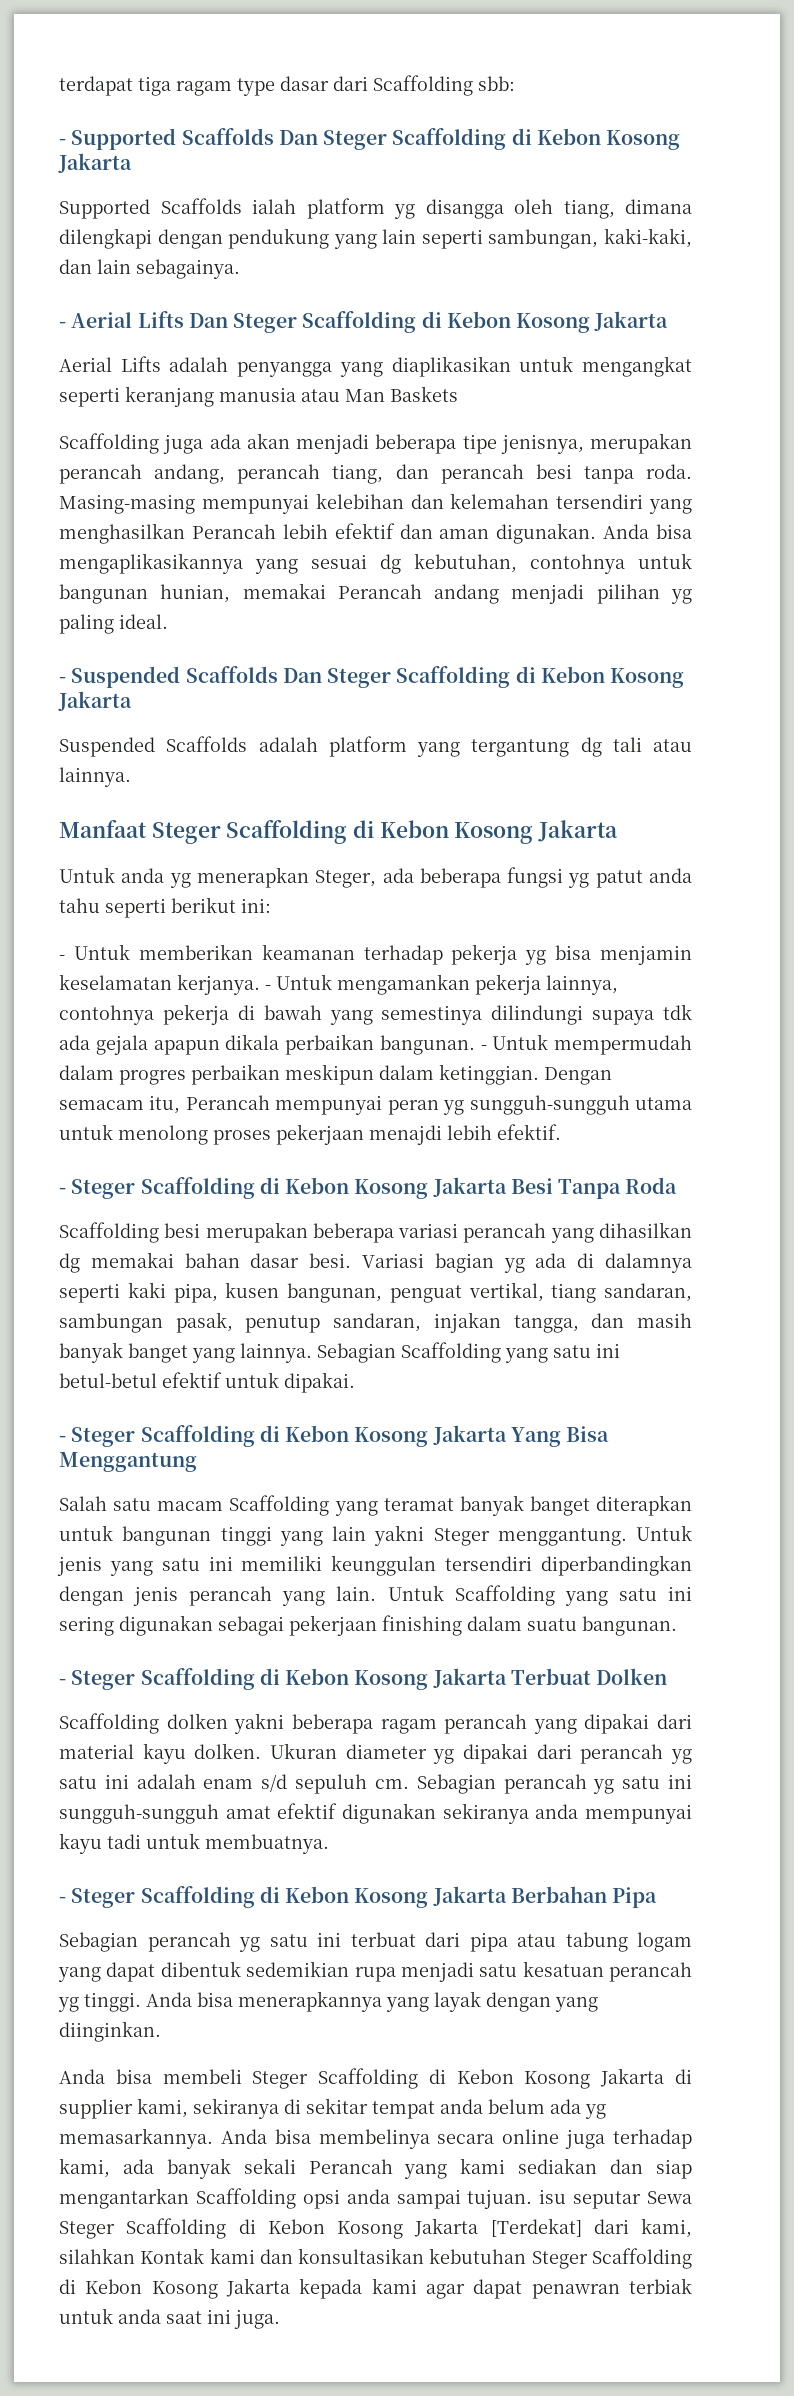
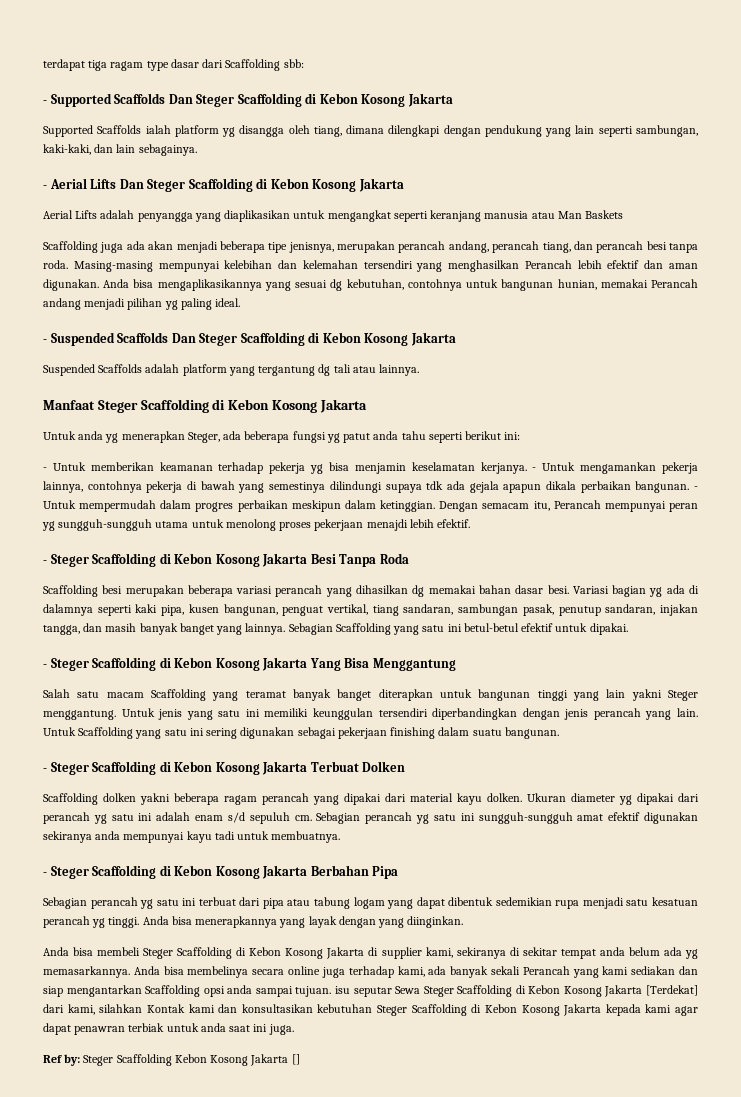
+ Ref by: Steger Scaffolding Kebon Kosong Jakarta []

